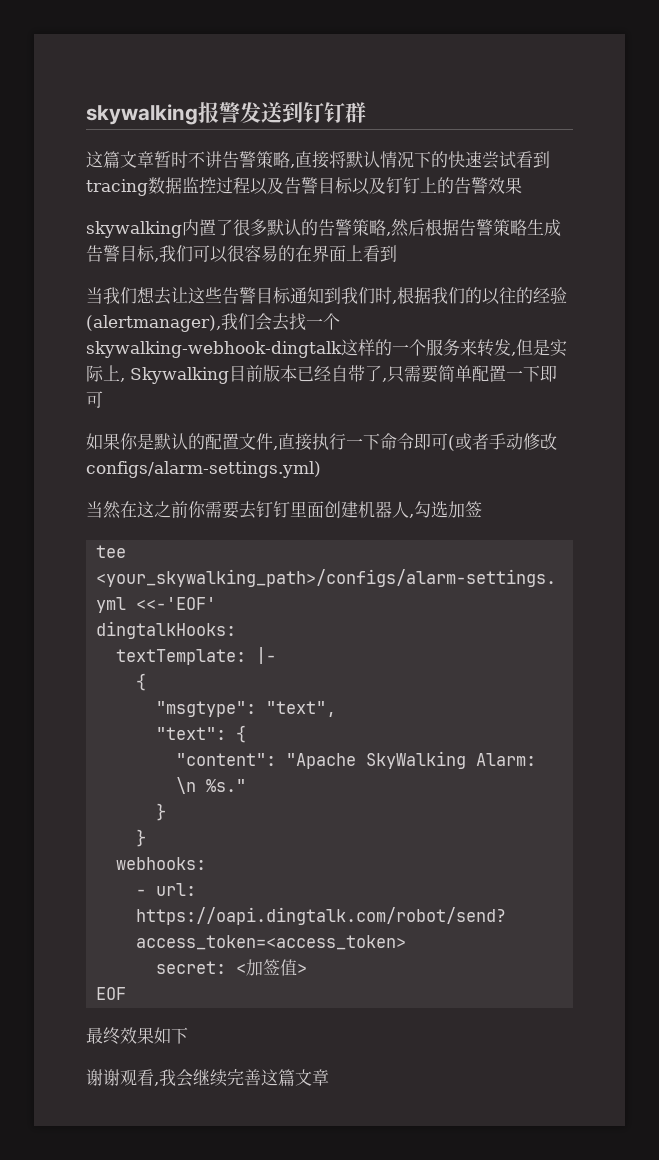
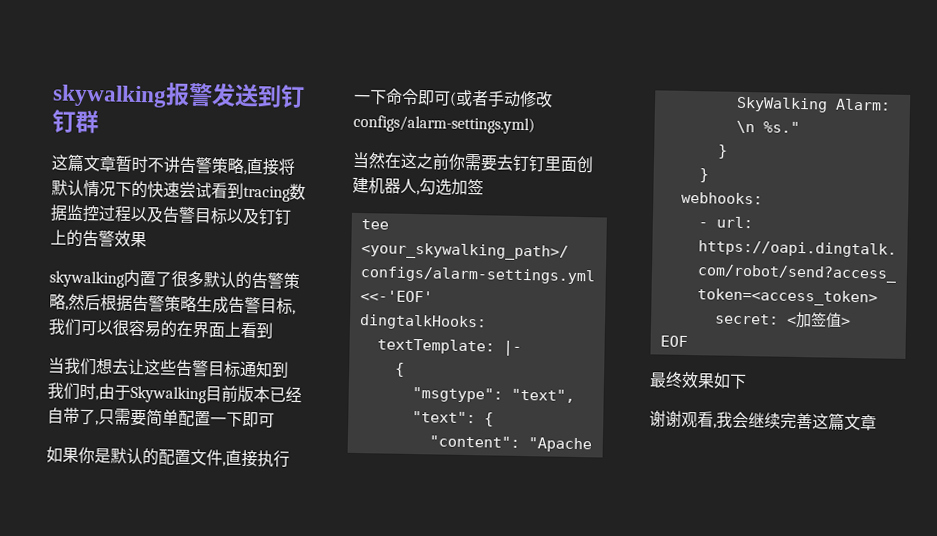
- 当我们想去让这些告警目标通知到我们时,根据我们的以往的经验(alertmanager),我们会去找一个skywalking-webhook-dingtalk这样的一个服务来转发,但是实际上, Skywalking目前版本已经自带了,只需要简单配置一下即可
+ 当我们想去让这些告警目标通知到我们时,由于Skywalking目前版本已经自带了,只需要简单配置一下即可

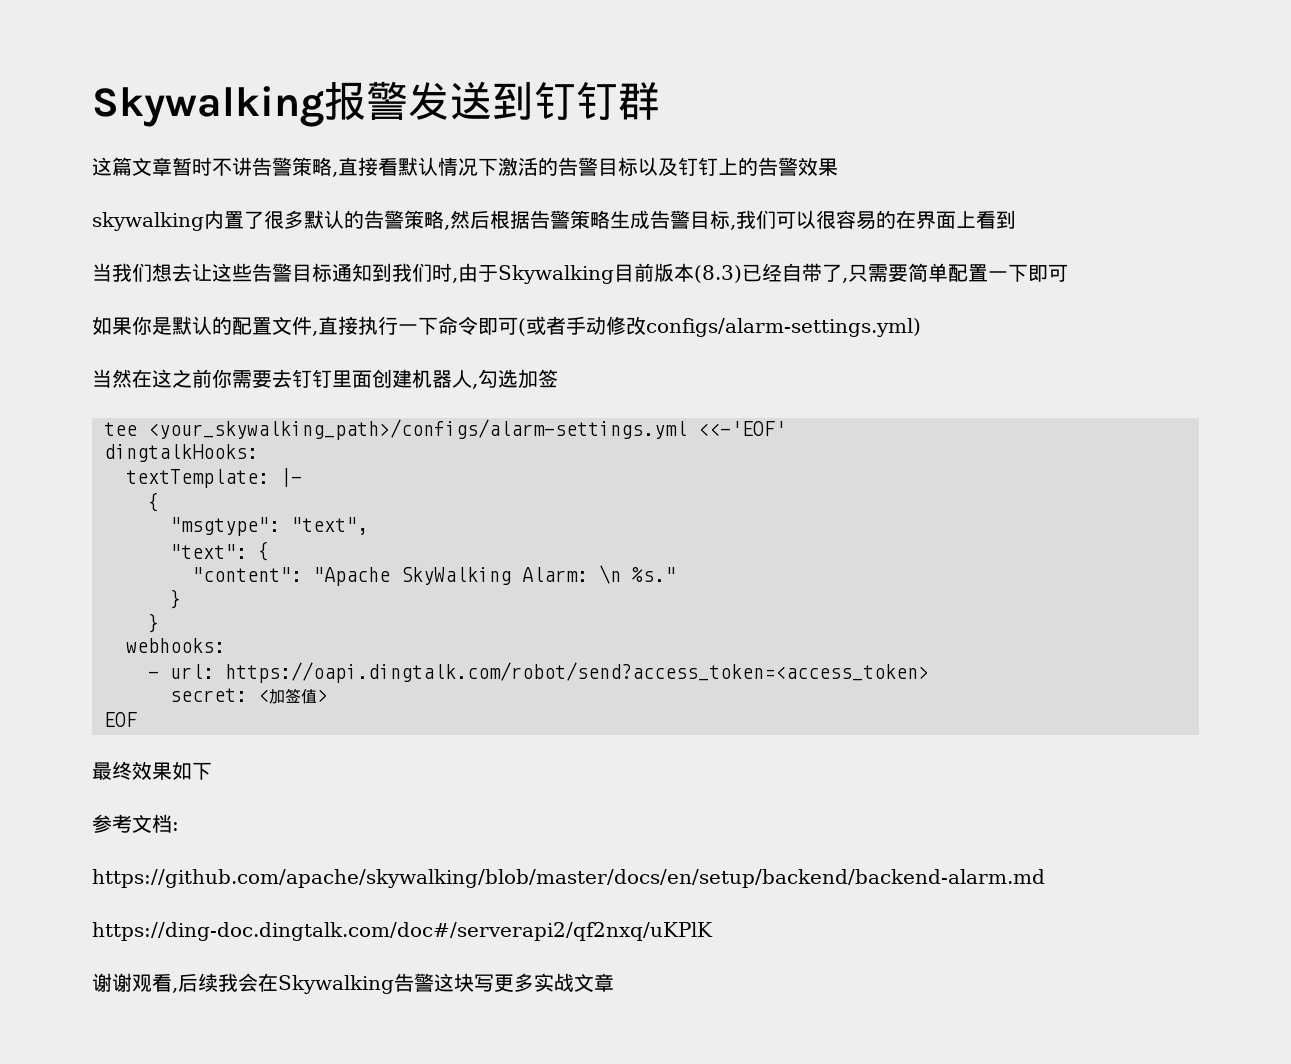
- skywalking报警发送到钉钉群
+ Skywalking报警发送到钉钉群
- 这篇文章暂时不讲告警策略,直接将默认情况下的快速尝试看到tracing数据监控过程以及告警目标以及钉钉上的告警效果
+ 这篇文章暂时不讲告警策略,直接看默认情况下激活的告警目标以及钉钉上的告警效果
- 当我们想去让这些告警目标通知到我们时,由于Skywalking目前版本已经自带了,只需要简单配置一下即可
+ 当我们想去让这些告警目标通知到我们时,由于Skywalking目前版本(8.3)已经自带了,只需要简单配置一下即可
- 谢谢观看,我会继续完善这篇文章
+ 参考文档:
+ https://github.com/apache/skywalking/blob/master/docs/en/setup/backend/backend-alarm.md
+ https://ding-doc.dingtalk.com/doc#/serverapi2/qf2nxq/uKPlK
+ 谢谢观看,后续我会在Skywalking告警这块写更多实战文章

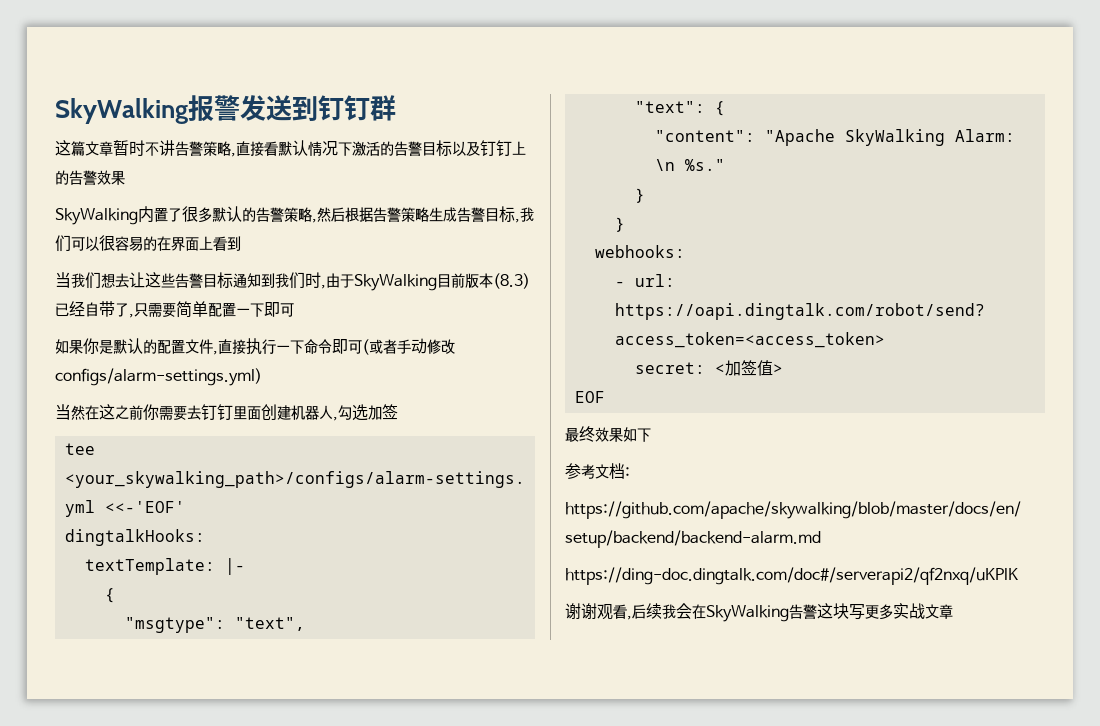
- Skywalking报警发送到钉钉群
+ SkyWalking报警发送到钉钉群
- skywalking内置了很多默认的告警策略,然后根据告警策略生成告警目标,我们可以很容易的在界面上看到
+ SkyWalking内置了很多默认的告警策略,然后根据告警策略生成告警目标,我们可以很容易的在界面上看到
- 当我们想去让这些告警目标通知到我们时,由于Skywalking目前版本(8.3)已经自带了,只需要简单配置一下即可
+ 当我们想去让这些告警目标通知到我们时,由于SkyWalking目前版本(8.3)已经自带了,只需要简单配置一下即可
- 谢谢观看,后续我会在Skywalking告警这块写更多实战文章
+ 谢谢观看,后续我会在SkyWalking告警这块写更多实战文章

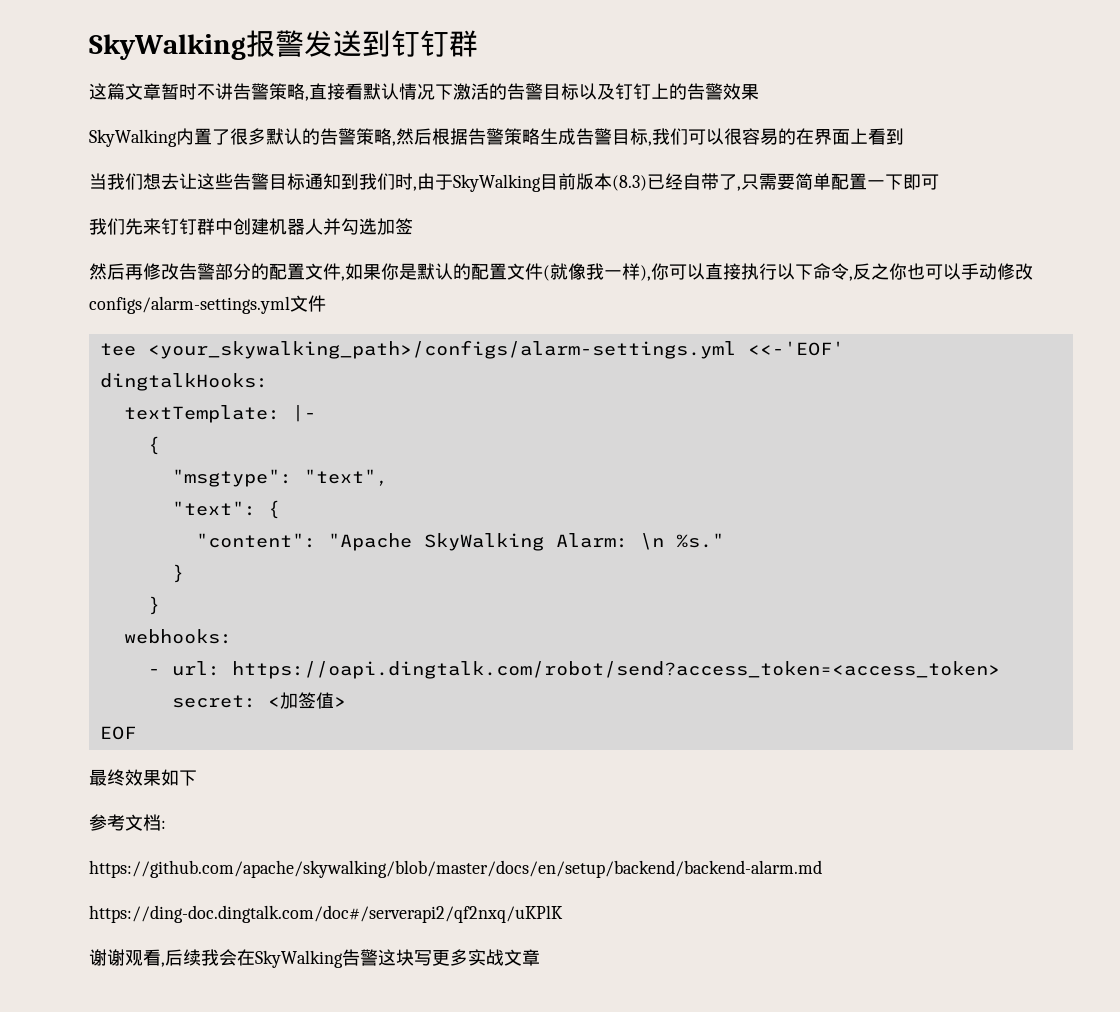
- 如果你是默认的配置文件,直接执行一下命令即可(或者手动修改configs/alarm-settings.yml)
- 当然在这之前你需要去钉钉里面创建机器人,勾选加签
+ 我们先来钉钉群中创建机器人并勾选加签
+ 然后再修改告警部分的配置文件,如果你是默认的配置文件(就像我一样),你可以直接执行以下命令,反之你也可以手动修改configs/alarm-settings.yml文件

